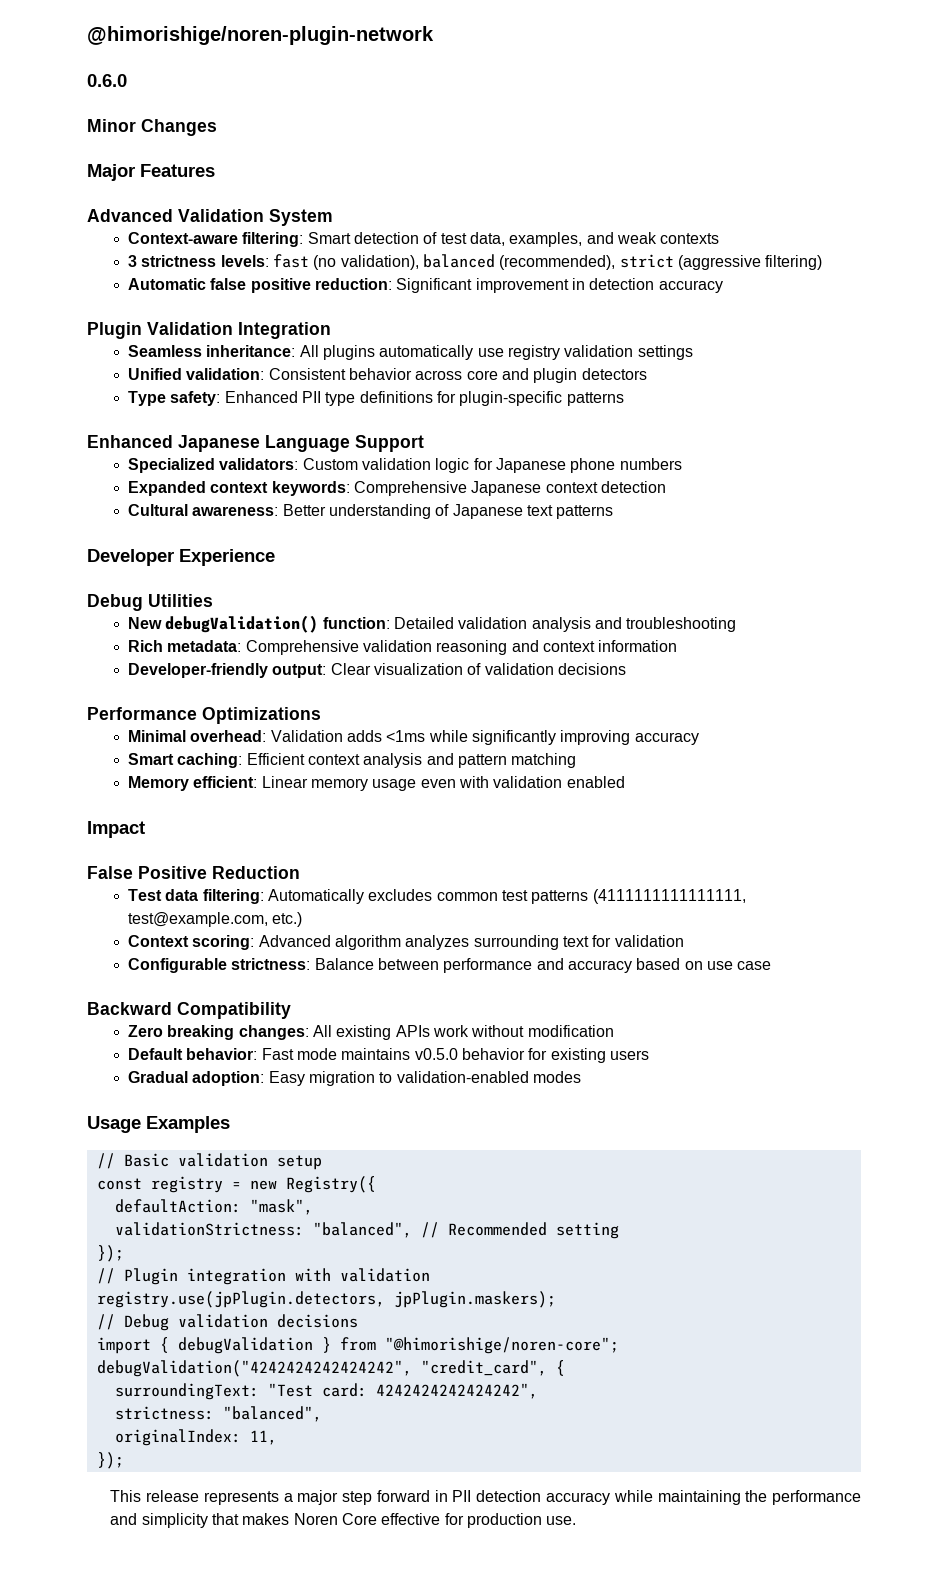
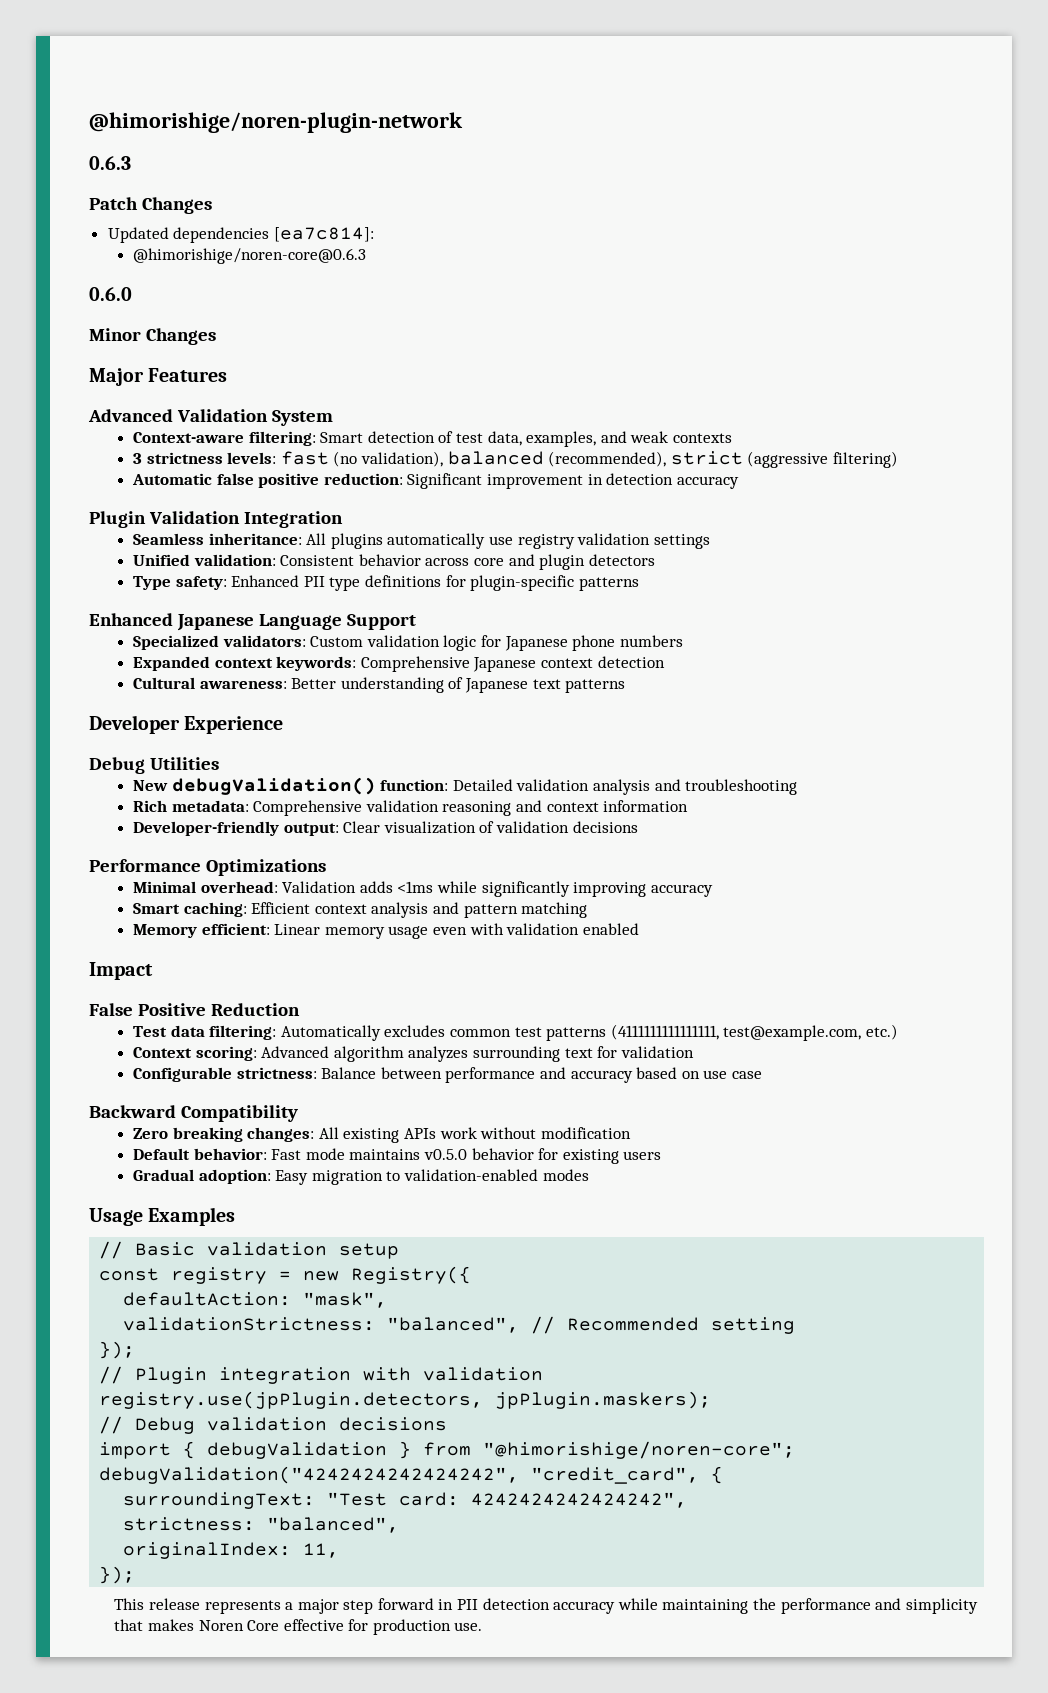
+ 0.6.3
+ Patch Changes
+ Updated dependencies [ea7c814]:
+ @himorishige/noren-core@0.6.3

